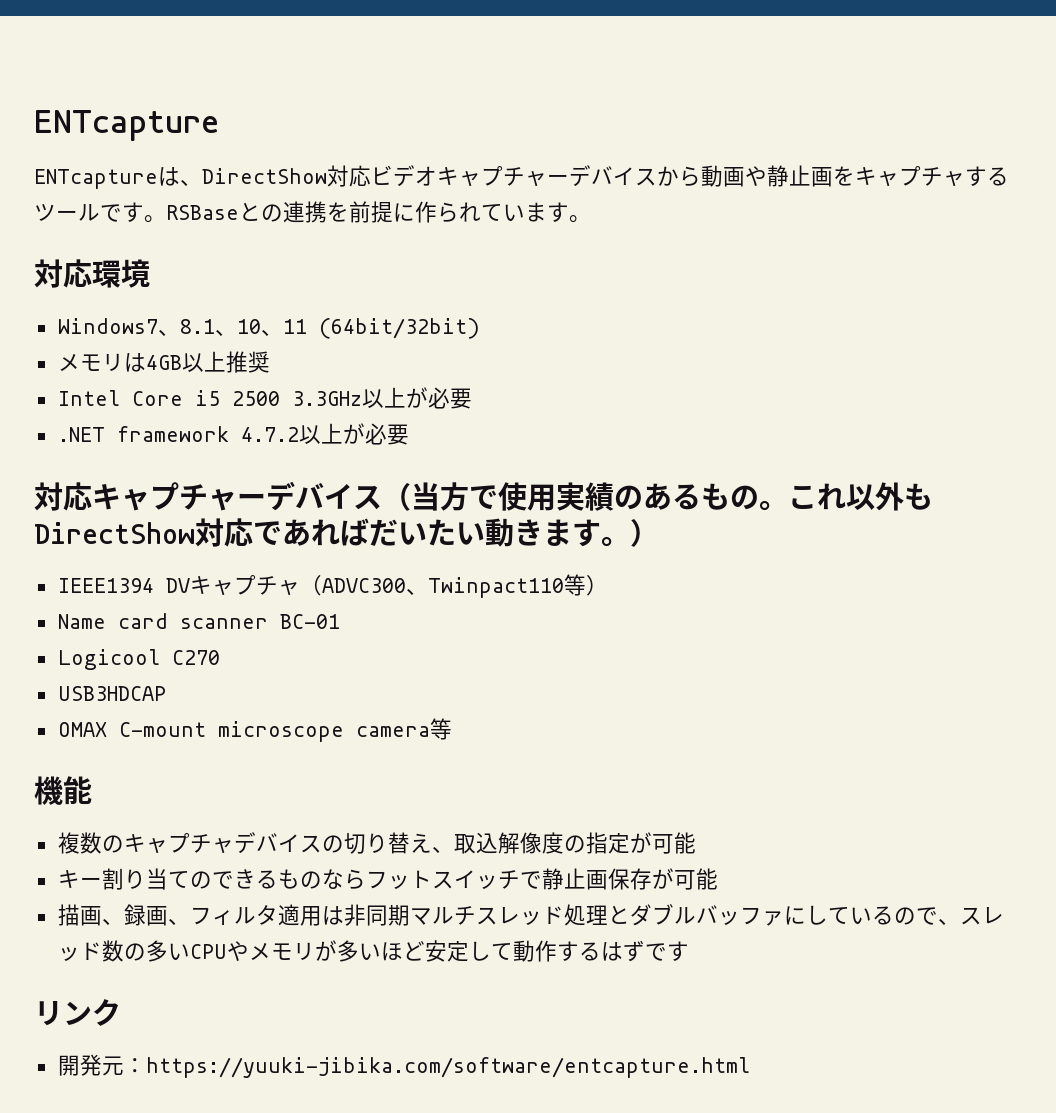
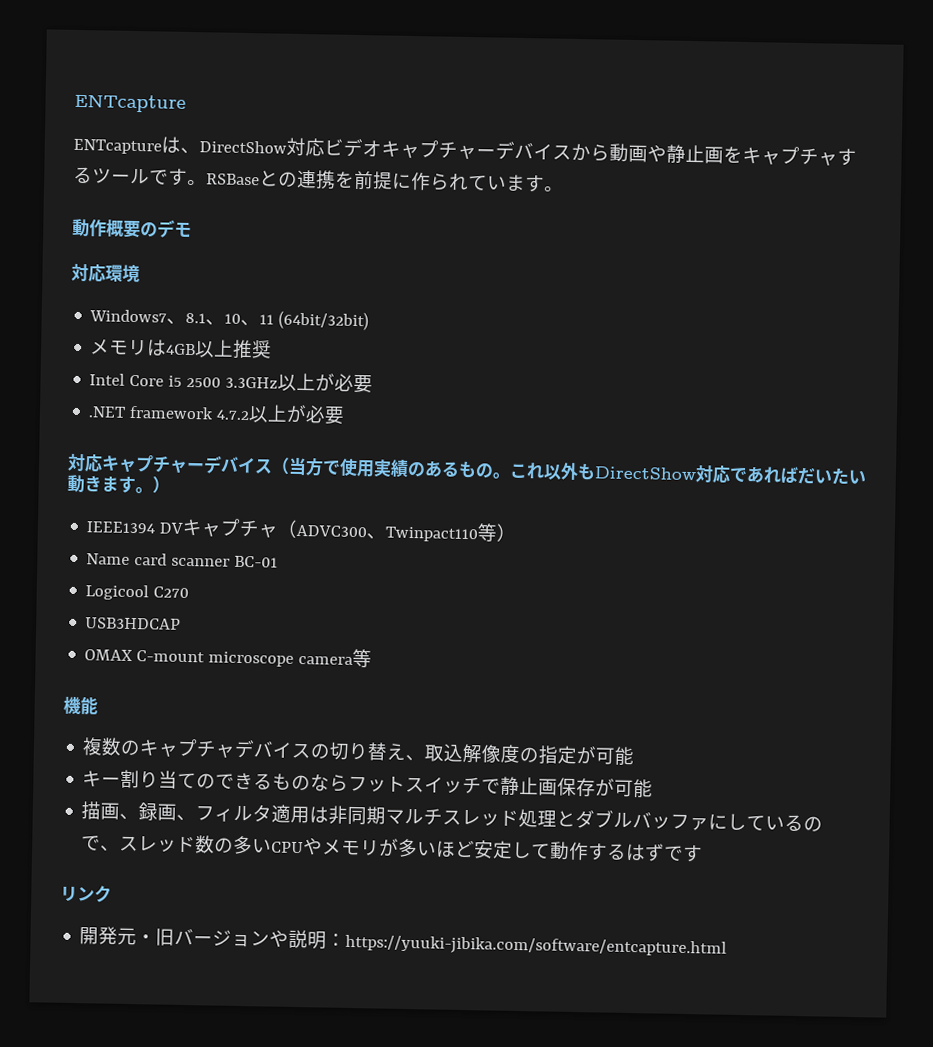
+ 動作概要のデモ
- 開発元：https://yuuki-jibika.com/software/entcapture.html
+ 開発元・旧バージョンや説明：https://yuuki-jibika.com/software/entcapture.html

